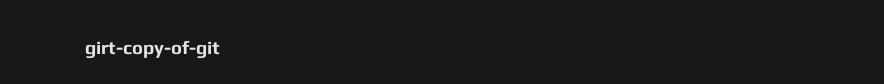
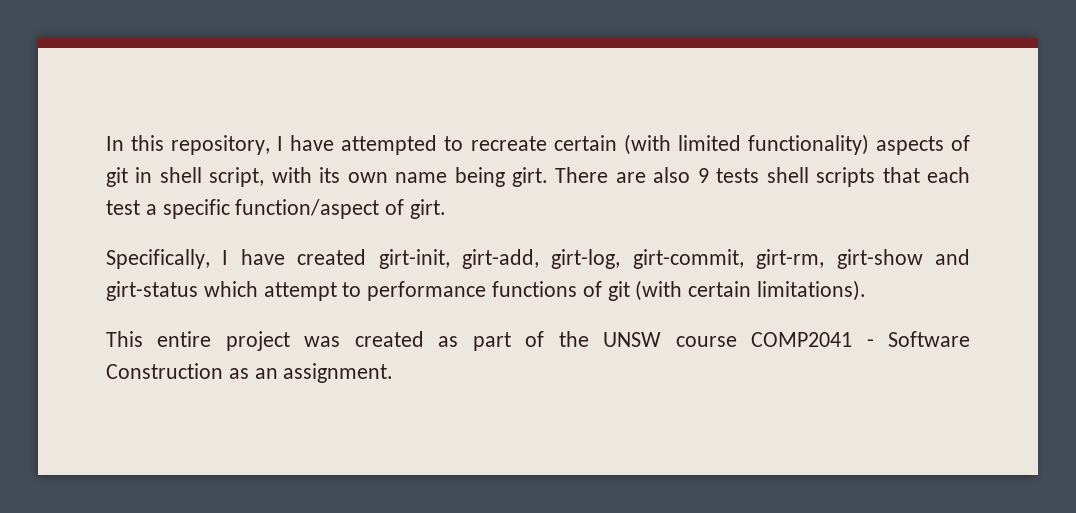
- girt-copy-of-git
+ In this repository, I have attempted to recreate certain (with limited functionality) aspects of git in shell script, with its own name being girt. There are also 9 tests shell scripts that each test a specific function/aspect of girt.
+ Specifically, I have created girt-init, girt-add, girt-log, girt-commit, girt-rm, girt-show and girt-status which attempt to performance functions of git (with certain limitations).
+ This entire project was created as part of the UNSW course COMP2041 - Software Construction as an assignment.

